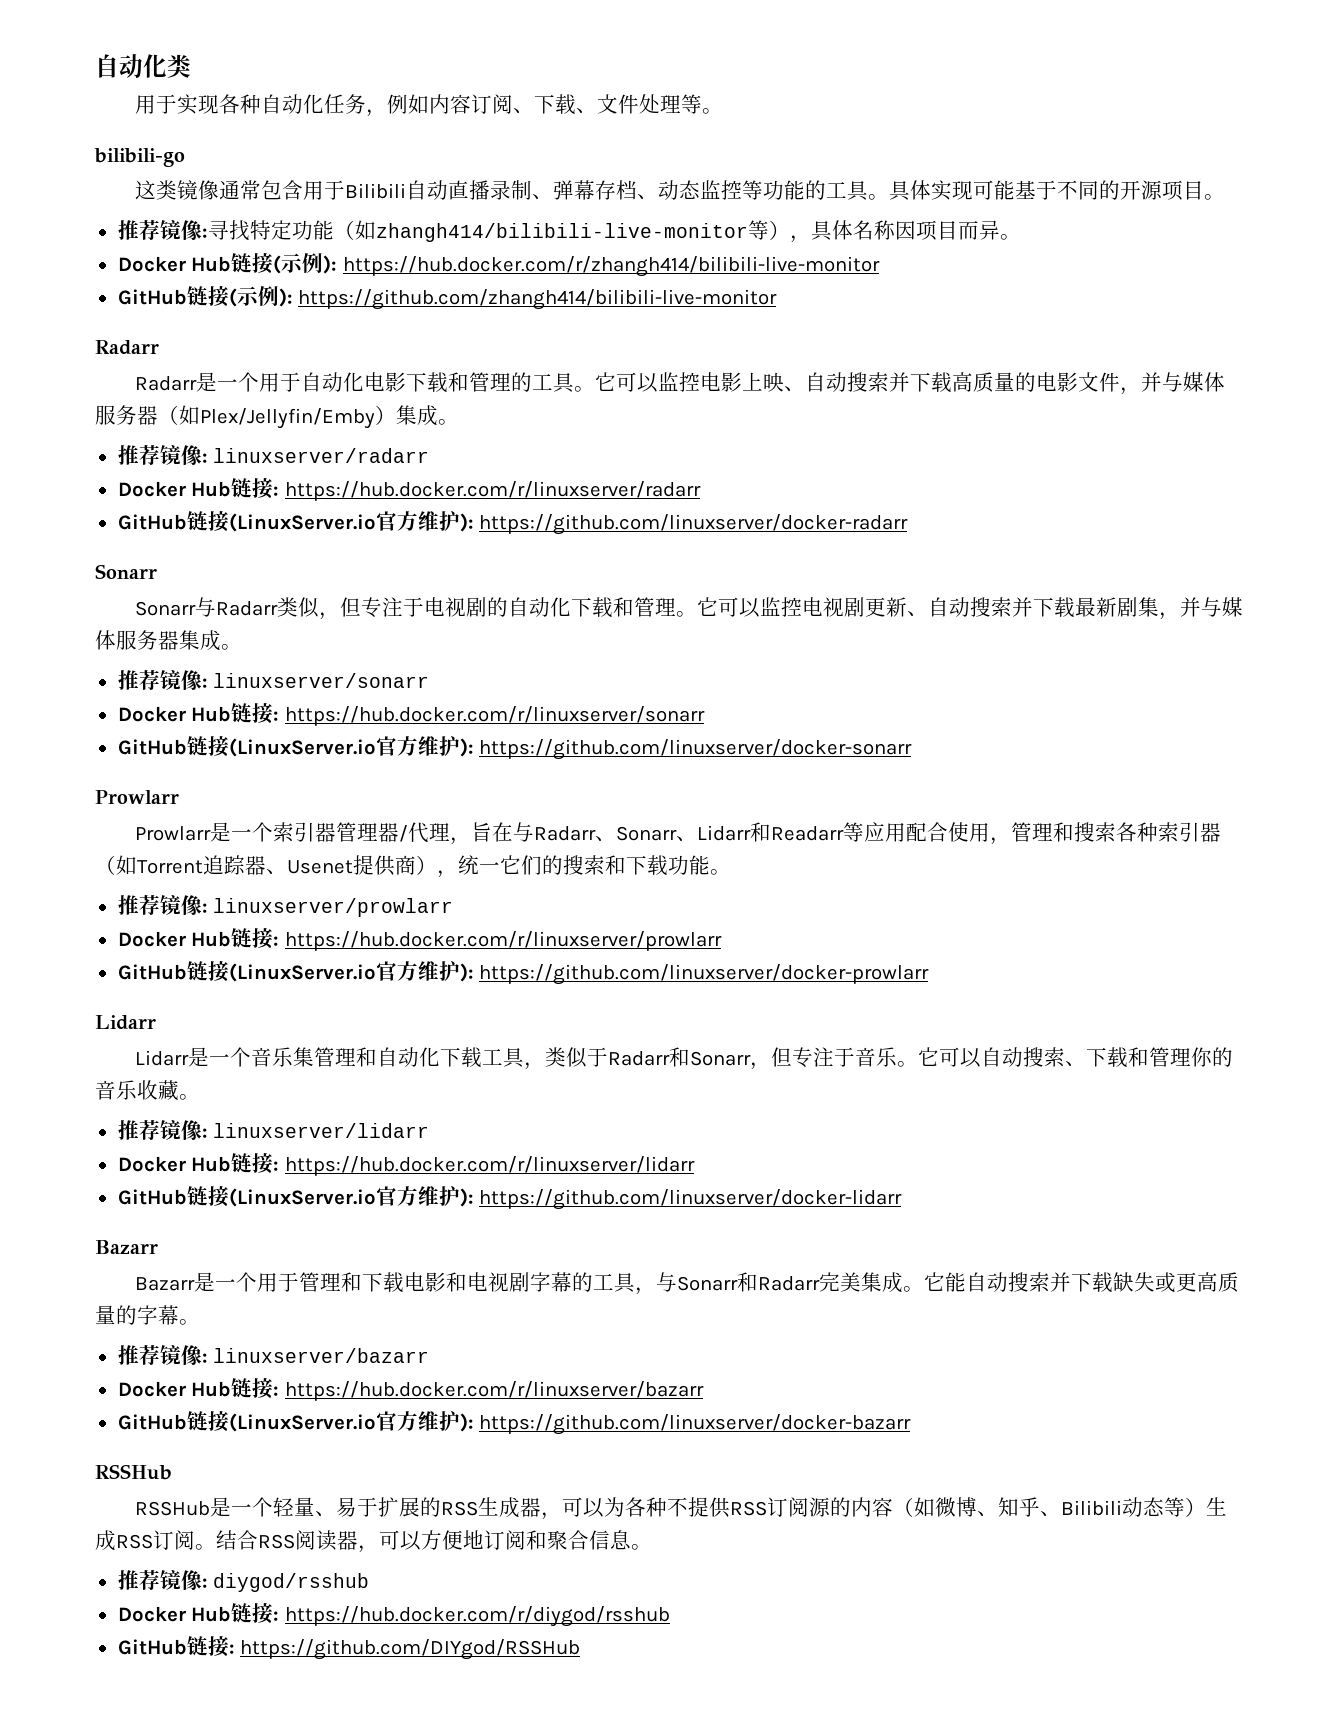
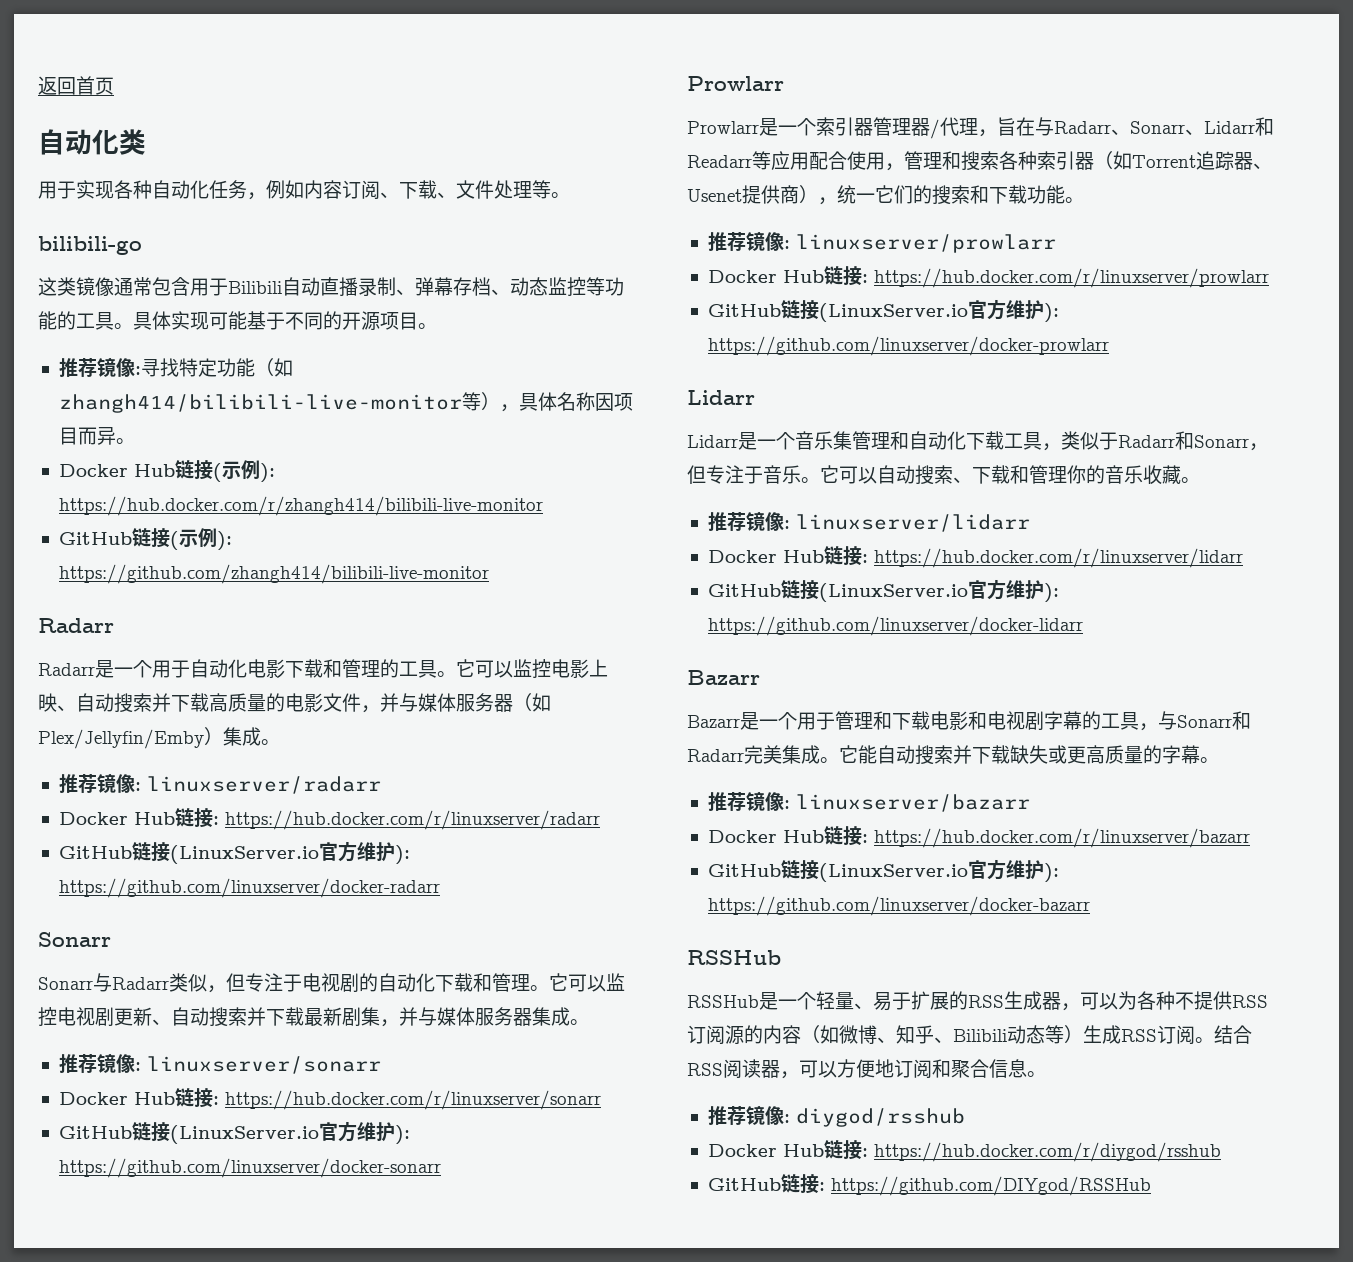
+ 返回首页

